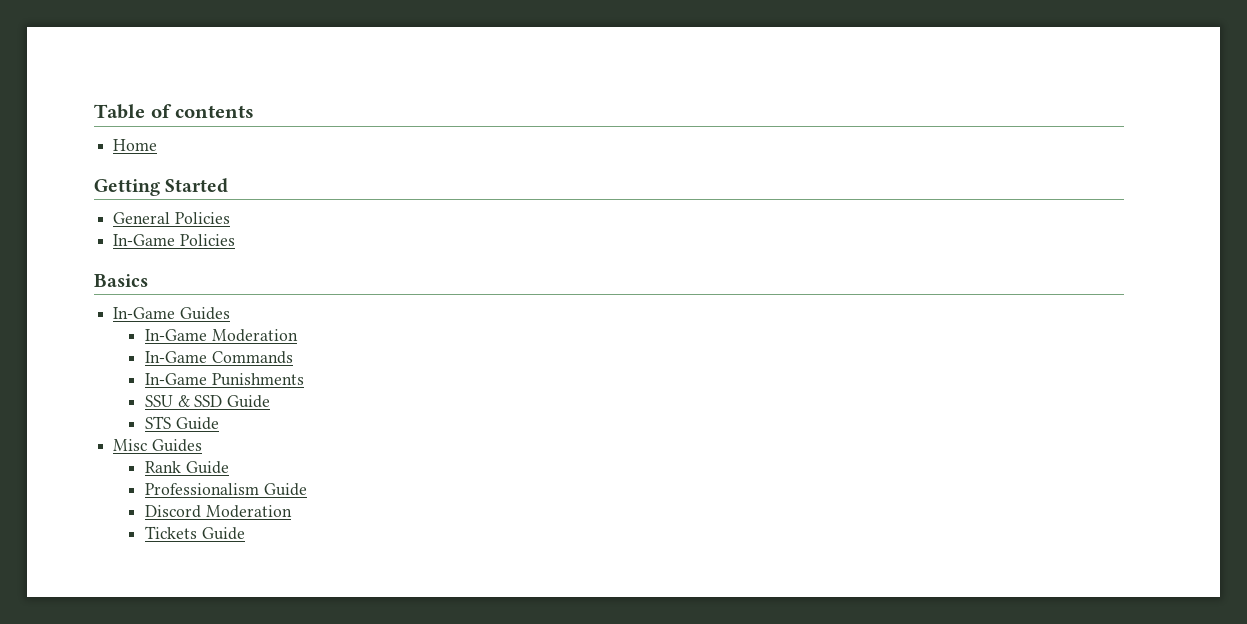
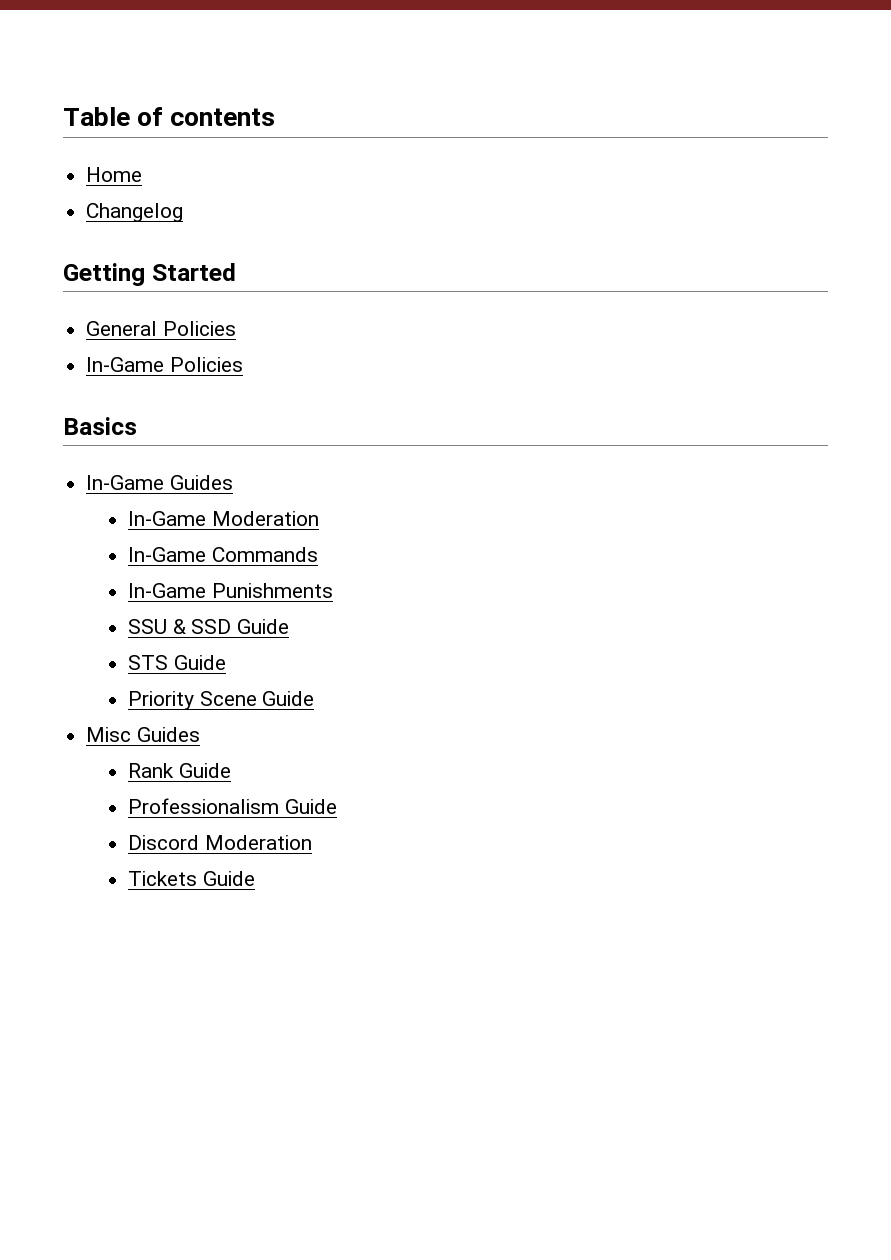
+ Changelog
+ Priority Scene Guide

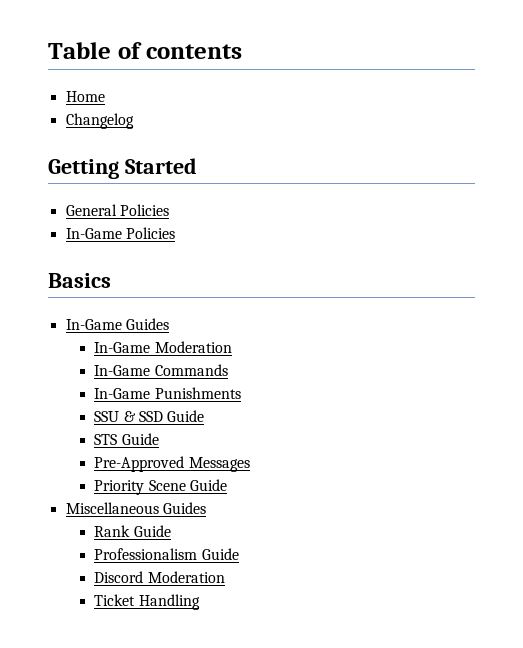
+ Pre-Approved Messages
- Misc Guides
+ Miscellaneous Guides
- Tickets Guide
+ Ticket Handling

